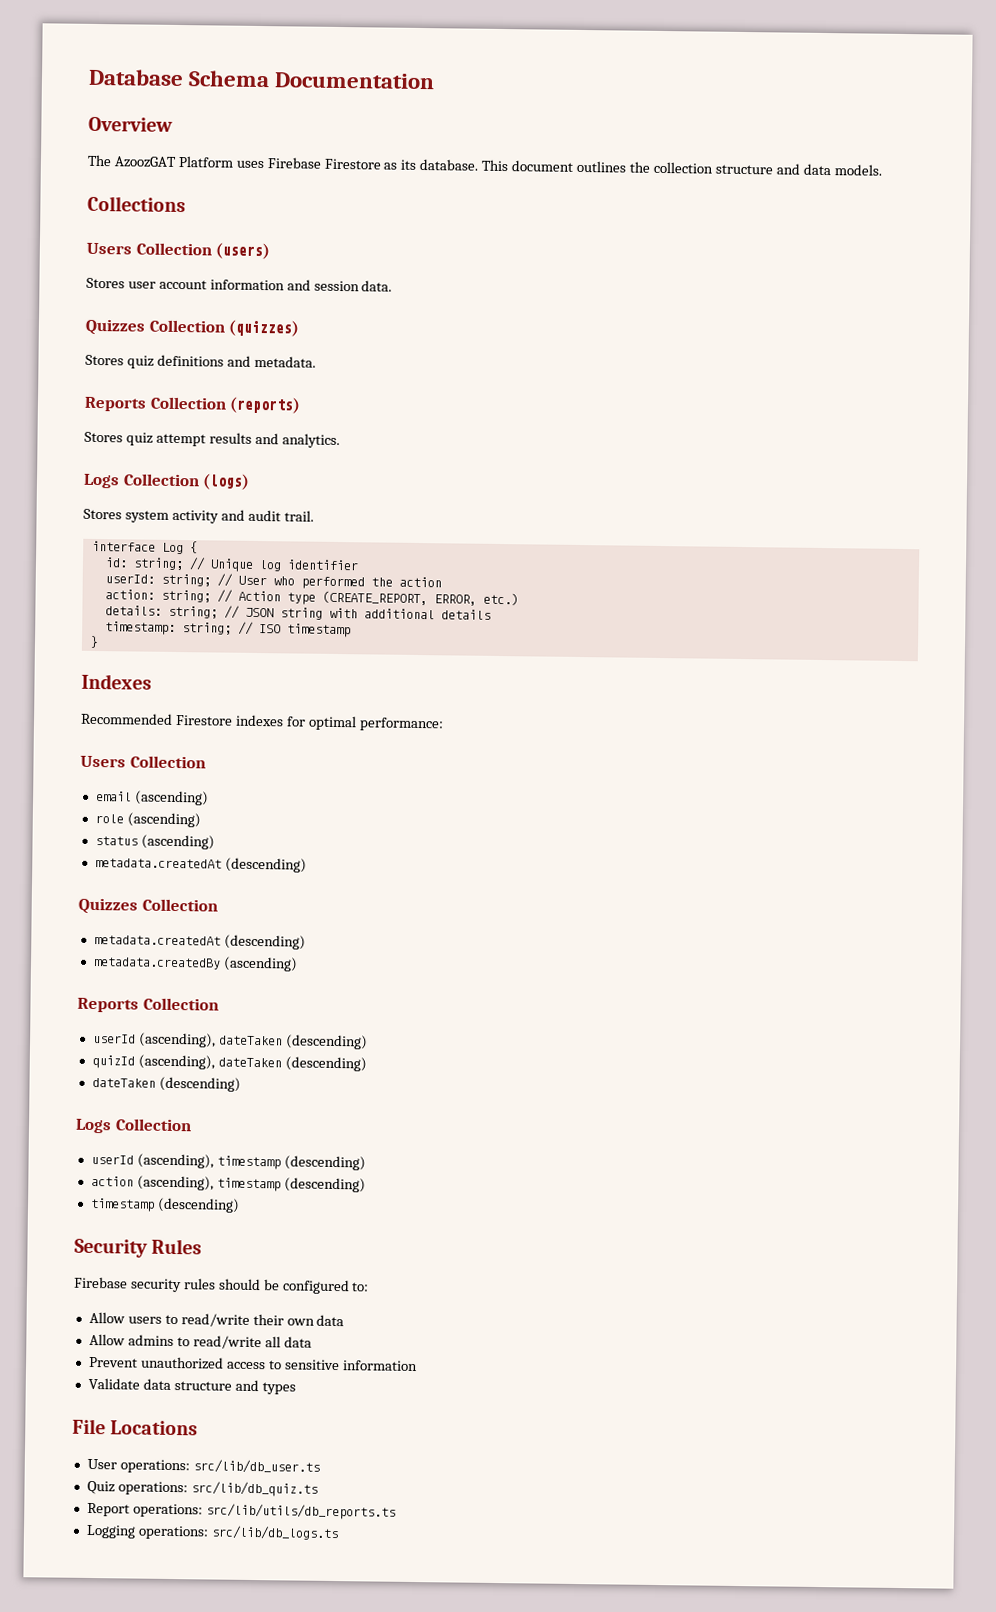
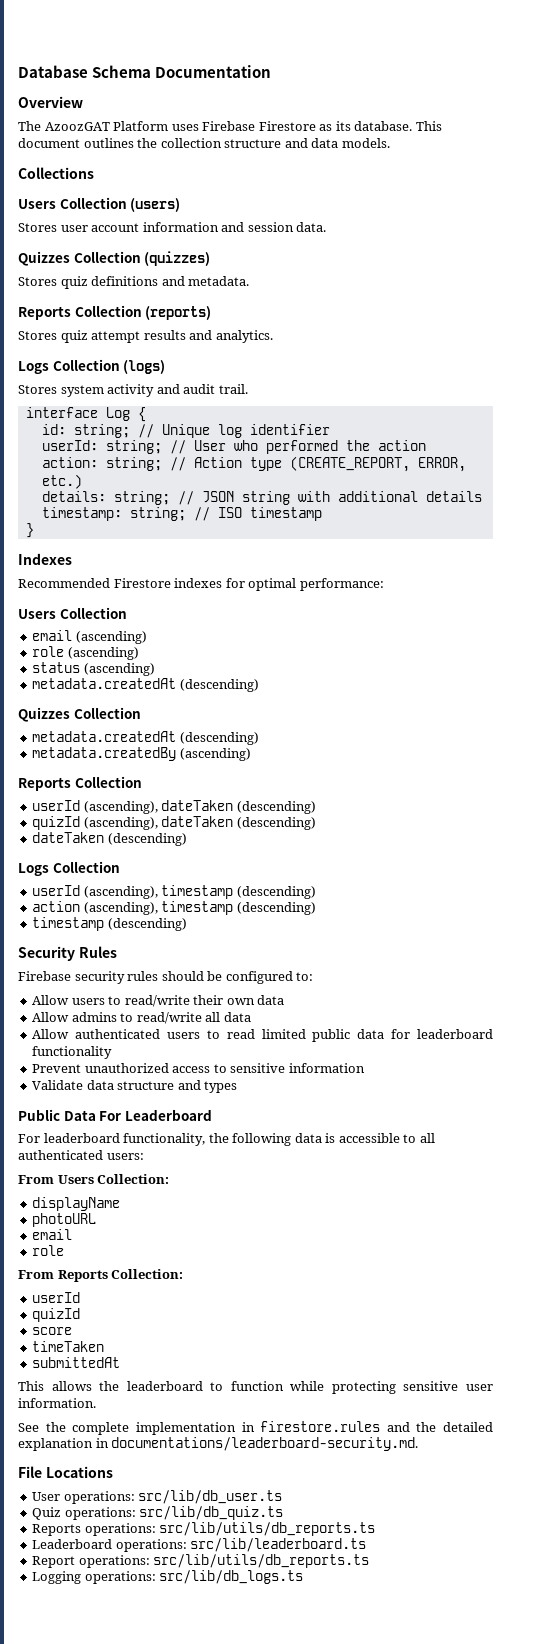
+ Allow authenticated users to read limited public data for leaderboard functionality
+ Public Data For Leaderboard
+ For leaderboard functionality, the following data is accessible to all authenticated users:
+ From Users Collection:
+ displayName
+ photoURL
+ email
+ role
+ From Reports Collection:
+ userId
+ quizId
+ score
+ timeTaken
+ submittedAt
+ This allows the leaderboard to function while protecting sensitive user information.
+ See the complete implementation in firestore.rules and the detailed explanation in documentations/leaderboard-security.md.
+ Reports operations: src/lib/utils/db_reports.ts
+ Leaderboard operations: src/lib/leaderboard.ts

